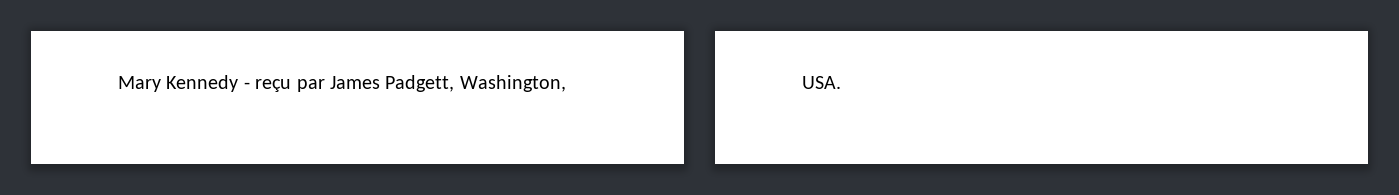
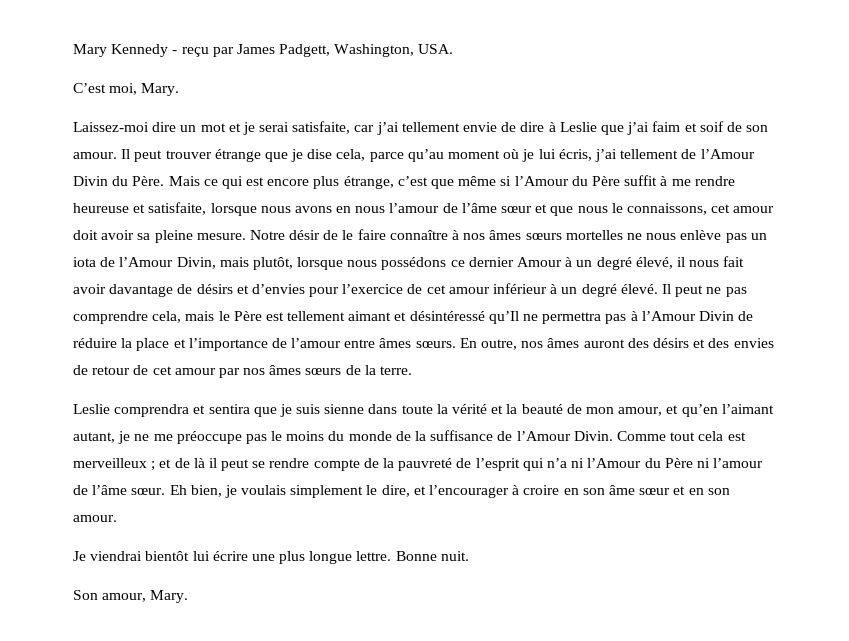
+ C’est moi, Mary.
+ Laissez-moi dire un mot et je serai satisfaite, car j’ai tellement envie de dire à Leslie que j’ai faim et soif de son amour. Il peut trouver étrange que je dise cela, parce qu’au moment où je lui écris, j’ai tellement de l’Amour Divin du Père. Mais ce qui est encore plus étrange, c’est que même si l’Amour du Père suffit à me rendre heureuse et satisfaite, lorsque nous avons en nous l’amour de l’âme sœur et que nous le connaissons, cet amour doit avoir sa pleine mesure. Notre désir de le faire connaître à nos âmes sœurs mortelles ne nous enlève pas un iota de l’Amour Divin, mais plutôt, lorsque nous possédons ce dernier Amour à un degré élevé, il nous fait avoir davantage de désirs et d’envies pour l’exercice de cet amour inférieur à un degré élevé. Il peut ne pas comprendre cela, mais le Père est tellement aimant et désintéressé qu’Il ne permettra pas à l’Amour Divin de réduire la place et l’importance de l’amour entre âmes sœurs. En outre, nos âmes auront des désirs et des envies de retour de cet amour par nos âmes sœurs de la terre.
+ Leslie comprendra et sentira que je suis sienne dans toute la vérité et la beauté de mon amour, et qu’en l’aimant autant, je ne me préoccupe pas le moins du monde de la suffisance de l’Amour Divin. Comme tout cela est merveilleux ; et de là il peut se rendre compte de la pauvreté de l’esprit qui n’a ni l’Amour du Père ni l’amour de l’âme sœur. Eh bien, je voulais simplement le dire, et l’encourager à croire en son âme sœur et en son amour.
+ Je viendrai bientôt lui écrire une plus longue lettre. Bonne nuit.
+ Son amour, Mary.

